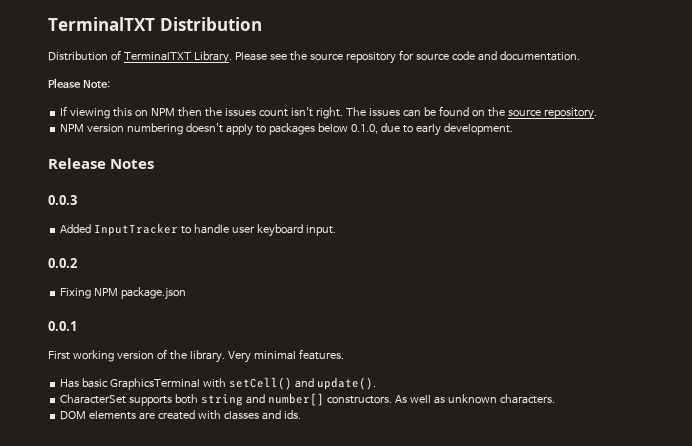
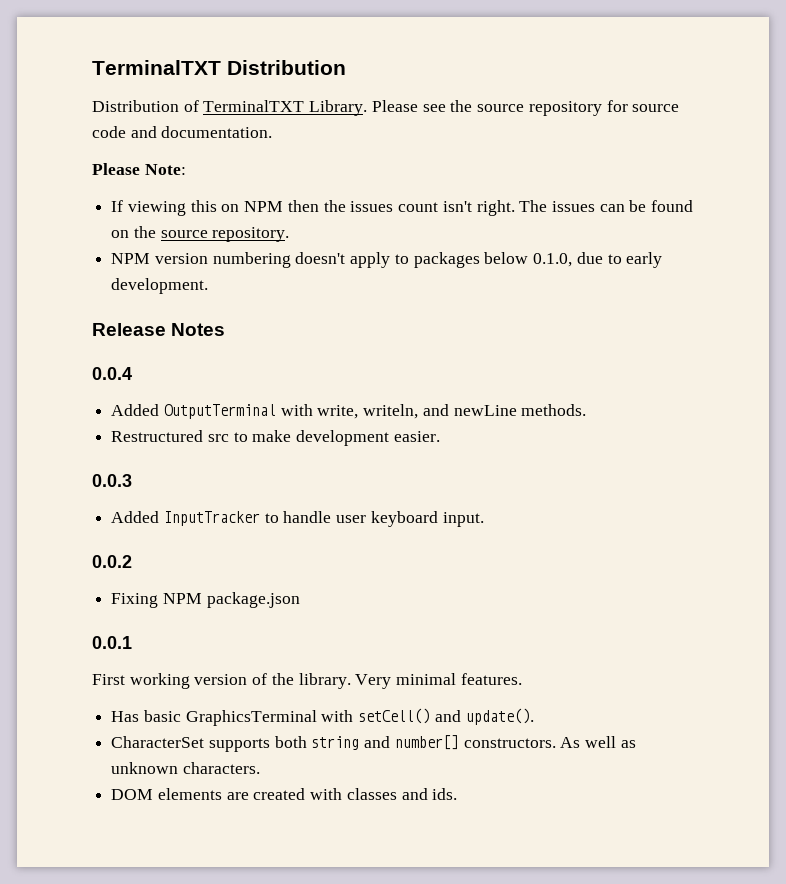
+ 0.0.4
+ Added OutputTerminal with write, writeln, and newLine methods.
+ Restructured src to make development easier.

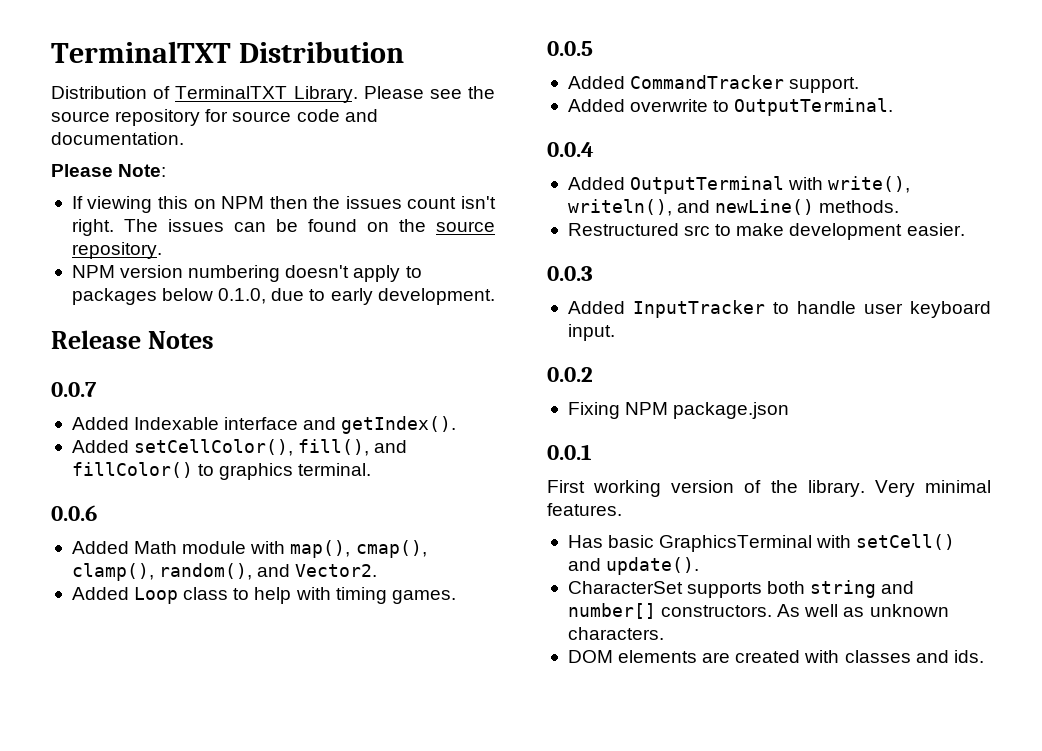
+ 0.0.7
+ Added Indexable interface and getIndex().
+ Added setCellColor(), fill(), and fillColor() to graphics terminal.
+ 0.0.6
+ Added Math module with map(), cmap(), clamp(), random(), and Vector2.
+ Added Loop class to help with timing games.
+ 0.0.5
+ Added CommandTracker support.
+ Added overwrite to OutputTerminal.
- Added OutputTerminal with write, writeln, and newLine methods.
+ Added OutputTerminal with write(), writeln(), and newLine() methods.

